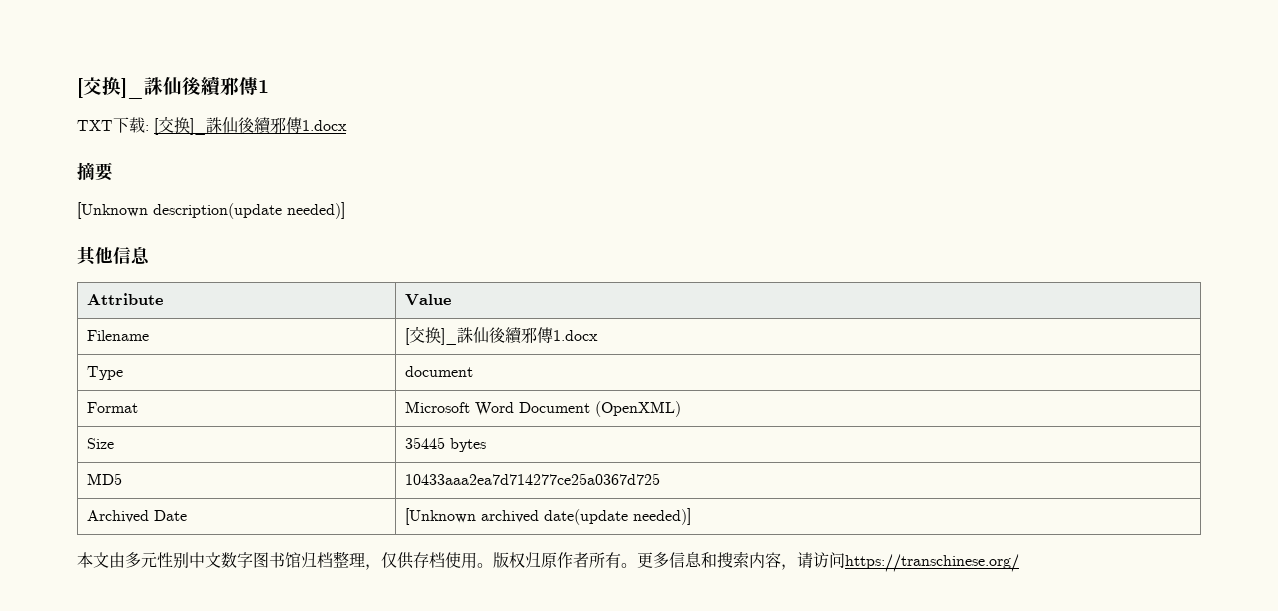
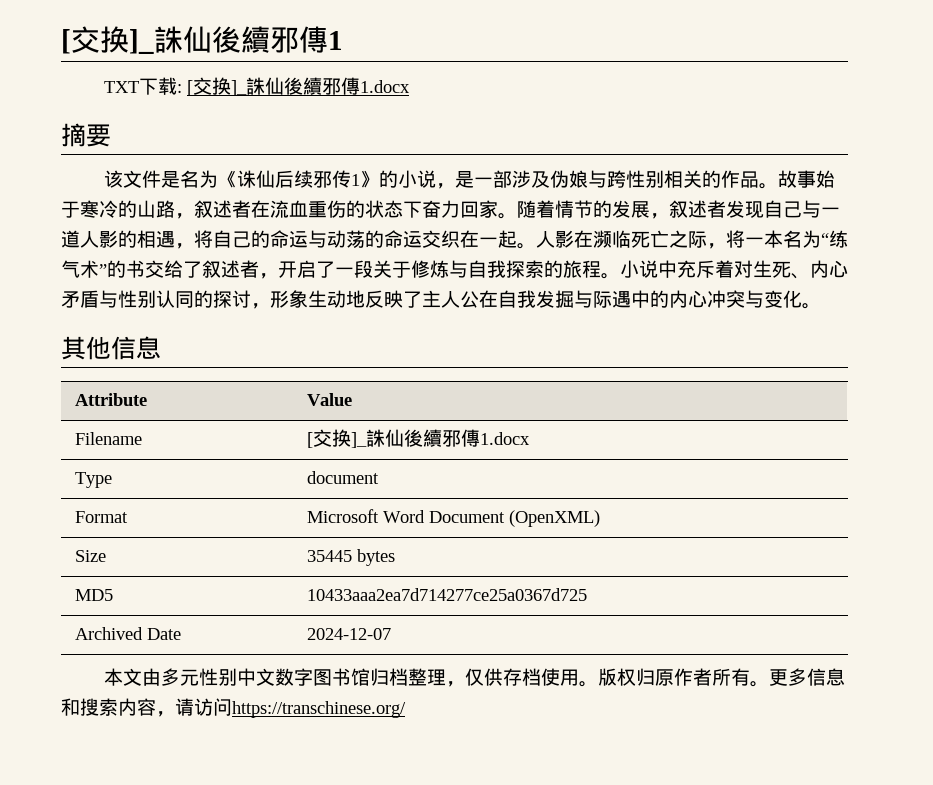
- [Unknown description(update needed)]
+ 该文件是名为《诛仙后续邪传1》的小说，是一部涉及伪娘与跨性别相关的作品。故事始于寒冷的山路，叙述者在流血重伤的状态下奋力回家。随着情节的发展，叙述者发现自己与一道人影的相遇，将自己的命运与动荡的命运交织在一起。人影在濒临死亡之际，将一本名为“练气术”的书交给了叙述者，开启了一段关于修炼与自我探索的旅程。小说中充斥着对生死、内心矛盾与性别认同的探讨，形象生动地反映了主人公在自我发掘与际遇中的内心冲突与变化。
- Archived Date | [Unknown archived date(update needed)]
+ Archived Date | 2024-12-07

